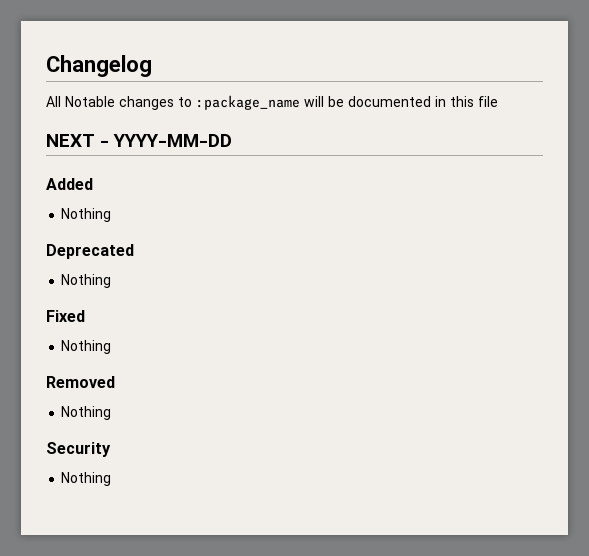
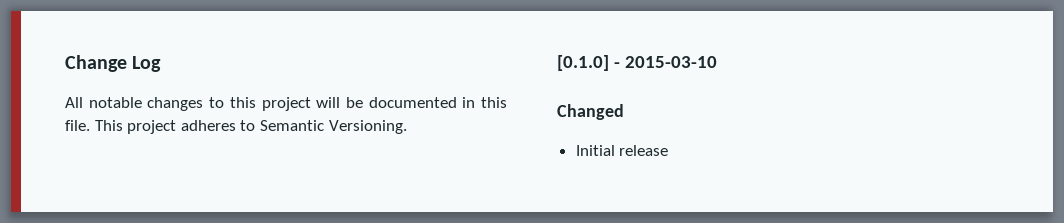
- Changelog
+ Change Log
- All Notable changes to :package_name will be documented in this file
- NEXT - YYYY-MM-DD
- Added
- Nothing
- Deprecated
- Nothing
- Fixed
- Nothing
- Removed
- Nothing
- Security
- Nothing
+ All notable changes to this project will be documented in this file. This project adheres to Semantic Versioning.
+ [0.1.0] - 2015-03-10
+ Changed
+ Initial release

